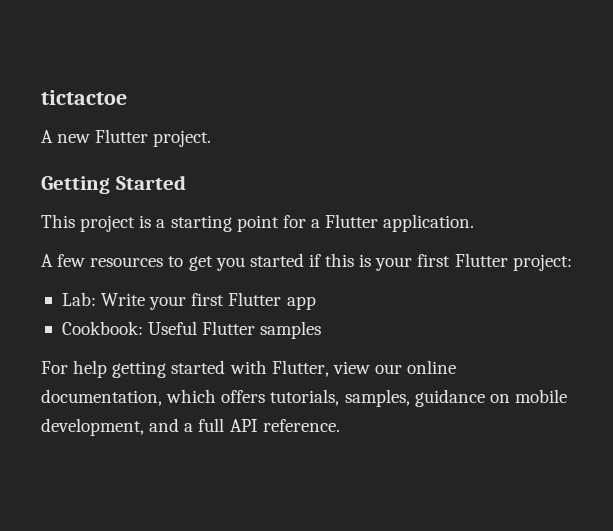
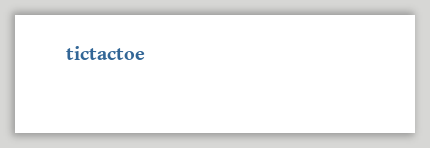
- A new Flutter project.
- Getting Started
- This project is a starting point for a Flutter application.
- A few resources to get you started if this is your first Flutter project:
- Lab: Write your first Flutter app
- Cookbook: Useful Flutter samples
- For help getting started with Flutter, view our online documentation, which offers tutorials, samples, guidance on mobile development, and a full API reference.

